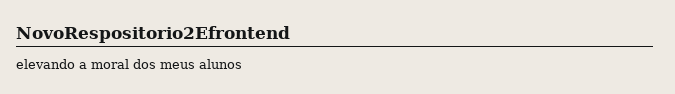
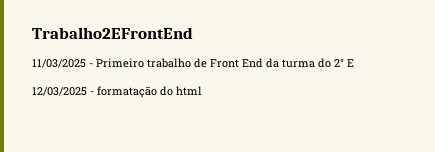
- NovoRespositorio2Efrontend
- elevando a moral dos meus alunos
+ Trabalho2EFrontEnd
+ 11/03/2025 - Primeiro trabalho de Front End da turma do 2° E
+ 12/03/2025 - formatação do html

